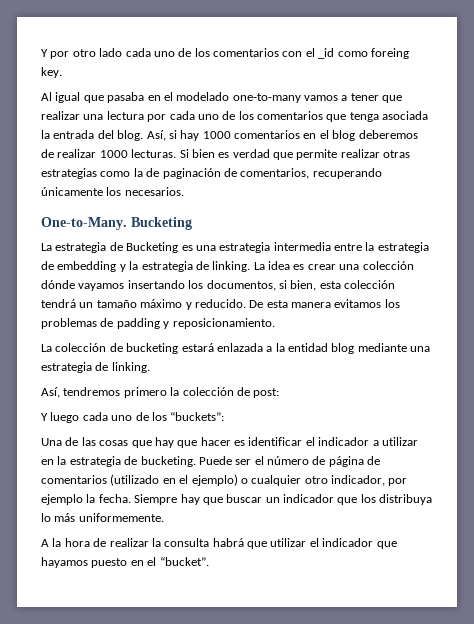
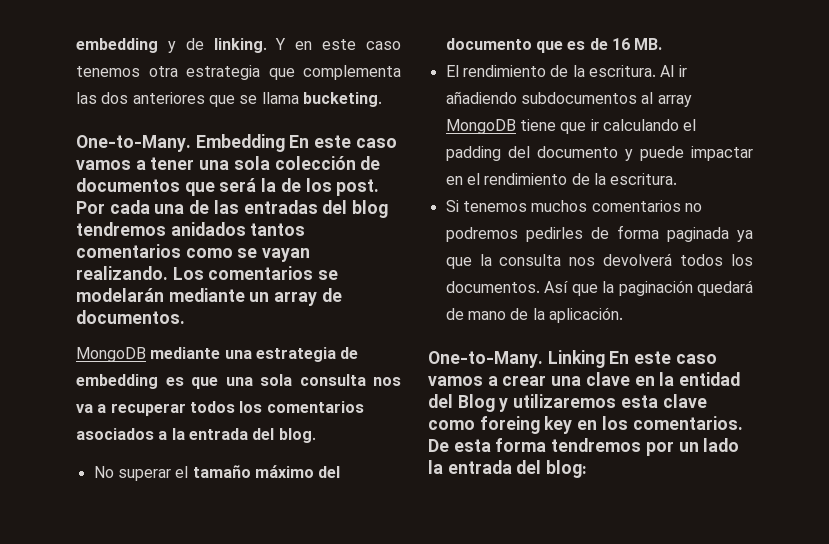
- Y por otro lado cada uno de los comentarios con el _id como foreing key.
- Al igual que pasaba en el modelado one-to-many vamos a tener que realizar una lectura por cada uno de los comentarios que tenga asociada la entrada del blog. Así, si hay 1000 comentarios en el blog deberemos de realizar 1000 lecturas. Si bien es verdad que permite realizar otras estrategias como la de paginación de comentarios, recuperando únicamente los necesarios.
- One-to-Many. Bucketing
- La estrategia de Bucketing es una estrategia intermedia entre la estrategia de embedding y la estrategia de linking. La idea es crear una colección dónde vayamos insertando los documentos, si bien, esta colección tendrá un tamaño máximo y reducido. De esta manera evitamos los problemas de padding y reposicionamiento.
- La colección de bucketing estará enlazada a la entidad blog mediante una estrategia de linking.
- Así, tendremos primero la colección de post:
- Y luego cada uno de los “buckets”:
- Una de las cosas que hay que hacer es identificar el indicador a utilizar en la estrategia de bucketing. Puede ser el número de página de comentarios (utilizado en el ejemplo) o cualquier otro indicador, por ejemplo la fecha. Siempre hay que buscar un indicador que los distribuya lo más uniformemente.
- A la hora de realizar la consulta habrá que utilizar el indicador que hayamos puesto en el “bucket”.
+ embedding y de linking. Y en este caso tenemos otra estrategia que complementa las dos anteriores que se llama bucketing.
+ One-to-Many. Embedding En este caso vamos a tener una sola colección de documentos que será la de los post. Por cada una de las entradas del blog tendremos anidados tantos comentarios como se vayan realizando. Los comentarios se modelarán mediante un array de documentos.
+ MongoDB mediante una estrategia de embedding es que una sola consulta nos va a recuperar todos los comentarios asociados a la entrada del blog.
+ No superar el tamaño máximo del documento que es de 16 MB.
+ El rendimiento de la escritura. Al ir añadiendo subdocumentos al array MongoDB tiene que ir calculando el padding del documento y puede impactar en el rendimiento de la escritura.
+ Si tenemos muchos comentarios no podremos pedirles de forma paginada ya que la consulta nos devolverá todos los documentos. Así que la paginación quedará de mano de la aplicación.
+ One-to-Many. Linking En este caso vamos a crear una clave en la entidad del Blog y utilizaremos esta clave como foreing key en los comentarios. De esta forma tendremos por un lado la entrada del blog:

